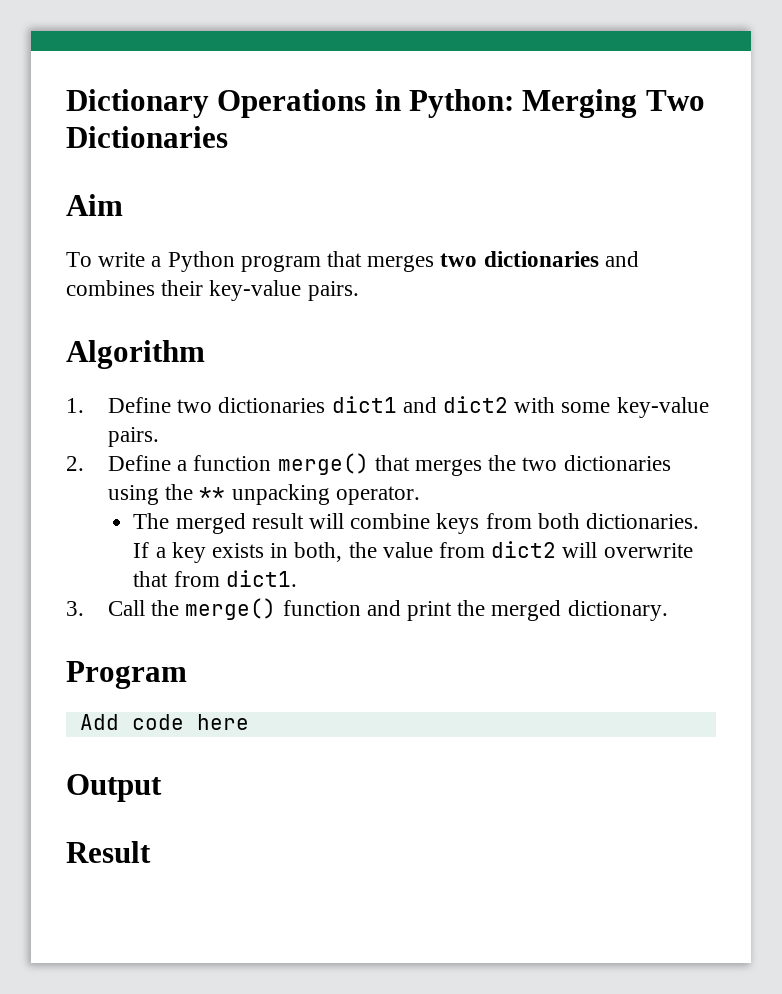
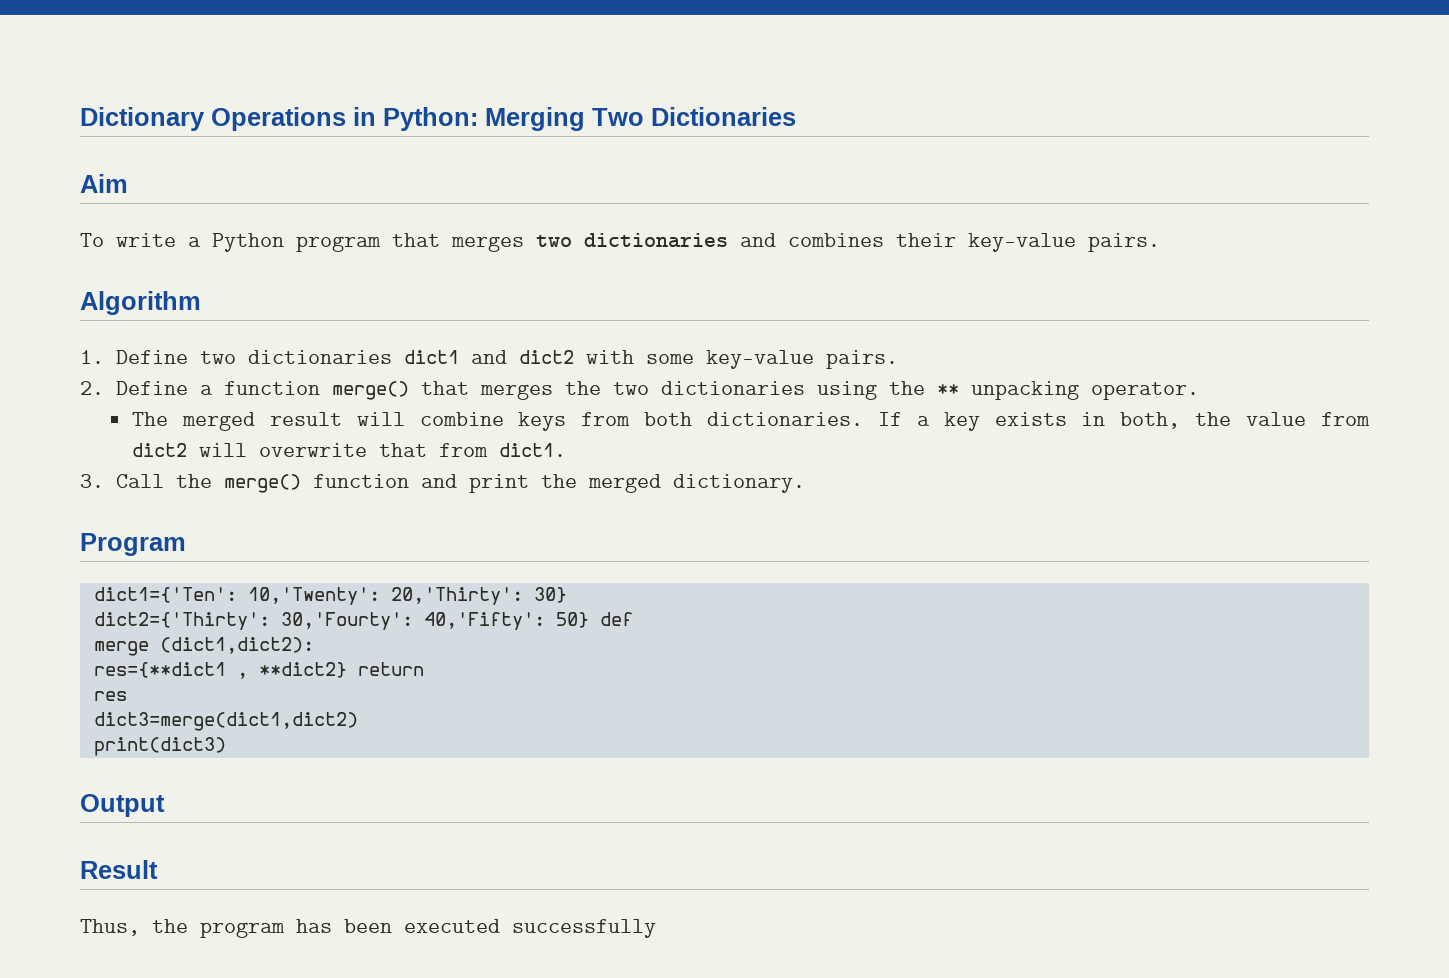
- Add code here
+ dict1={'Ten': 10,'Twenty': 20,'Thirty': 30}
+ dict2={'Thirty': 30,'Fourty': 40,'Fifty': 50} def
+ merge (dict1,dict2):
+ res={**dict1 , **dict2} return
+ res
+ dict3=merge(dict1,dict2)
+ print(dict3)
  Output
  Result
+ Thus, the program has been executed successfully

